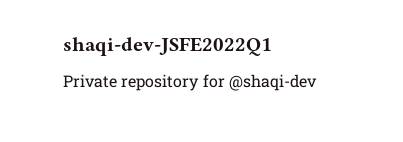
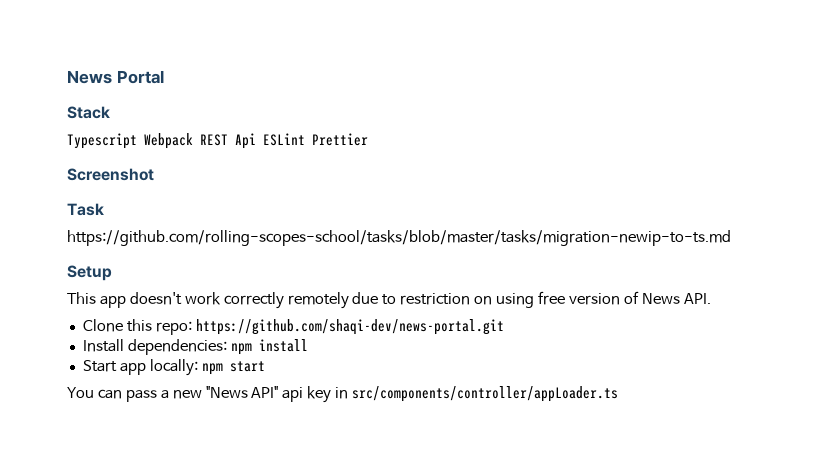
- shaqi-dev-JSFE2022Q1
- Private repository for @shaqi-dev
+ News Portal
+ Stack
+ Typescript Webpack REST Api ESLint Prettier
+ Screenshot
+ Task
+ https://github.com/rolling-scopes-school/tasks/blob/master/tasks/migration-newip-to-ts.md
+ Setup
+ This app doesn't work correctly remotely due to restriction on using free version of News API.
+ Clone this repo: https://github.com/shaqi-dev/news-portal.git
+ Install dependencies: npm install
+ Start app locally: npm start
+ You can pass a new "News API" api key in src/components/controller/appLoader.ts

